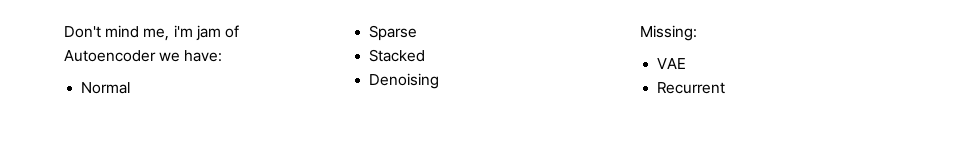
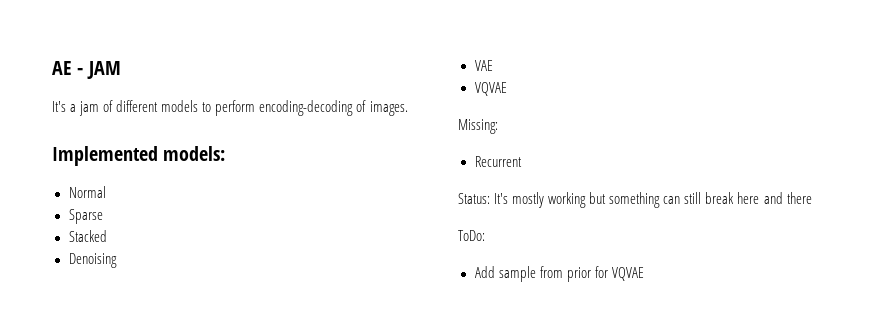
- Don't mind me, i'm jam of Autoencoder we have:
+ AE - JAM
+ It's a jam of different models to perform encoding-decoding of images.
+ Implemented models:
+ VAE
+ VQVAE
- VAE
  Recurrent
+ Status: It's mostly working but something can still break here and there
+ ToDo:
+ Add sample from prior for VQVAE

